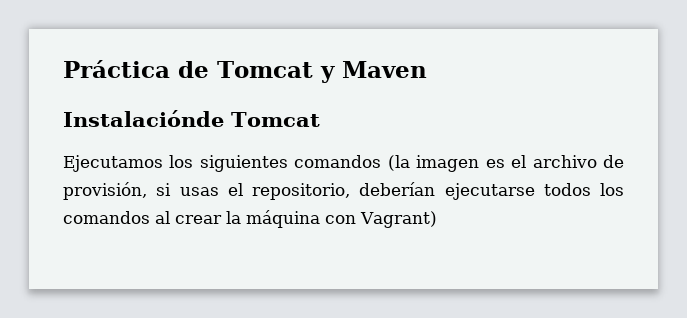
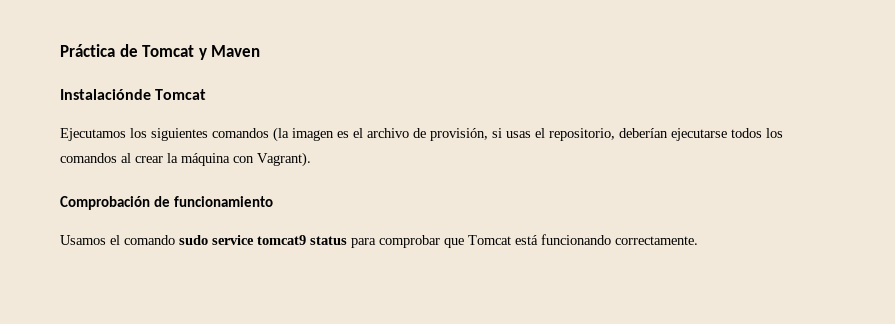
- Ejecutamos los siguientes comandos (la imagen es el archivo de provisión, si usas el repositorio, deberían ejecutarse todos los comandos al crear la máquina con Vagrant)
+ Ejecutamos los siguientes comandos (la imagen es el archivo de provisión, si usas el repositorio, deberían ejecutarse todos los comandos al crear la máquina con Vagrant).
+ Comprobación de funcionamiento
+ Usamos el comando sudo service tomcat9 status para comprobar que Tomcat está funcionando correctamente.

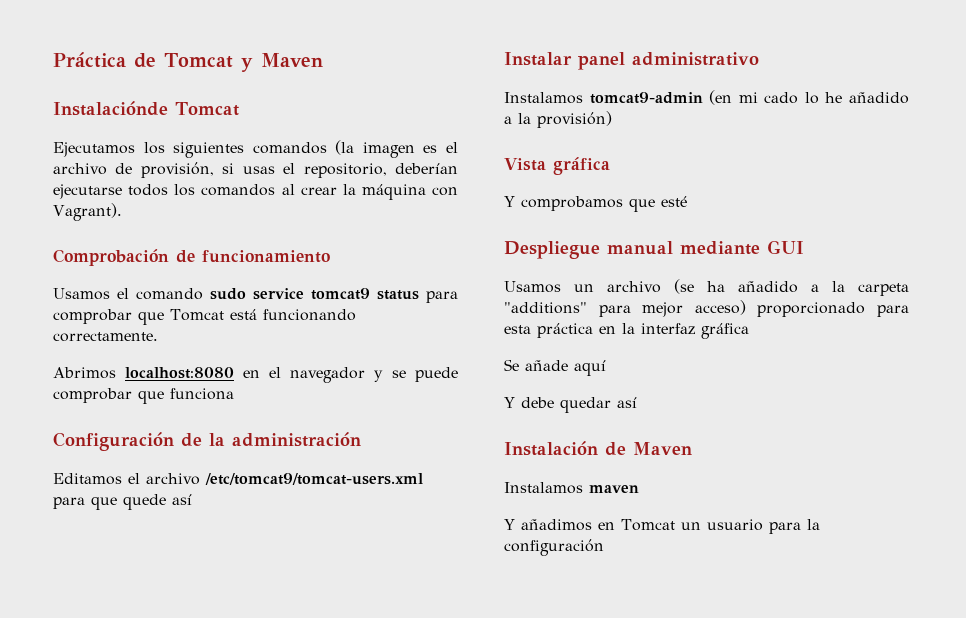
+ Abrimos localhost:8080 en el navegador y se puede comprobar que funciona
+ Configuración de la administración
+ Editamos el archivo /etc/tomcat9/tomcat-users.xml para que quede así
+ Instalar panel administrativo
+ Instalamos tomcat9-admin (en mi cado lo he añadido a la provisión)
+ Vista gráfica
+ Y comprobamos que esté
+ Despliegue manual mediante GUI
+ Usamos un archivo (se ha añadido a la carpeta "additions" para mejor acceso) proporcionado para esta práctica en la interfaz gráfica
+ Se añade aquí
+ Y debe quedar así
+ Instalación de Maven
+ Instalamos maven
+ Y añadimos en Tomcat un usuario para la configuración

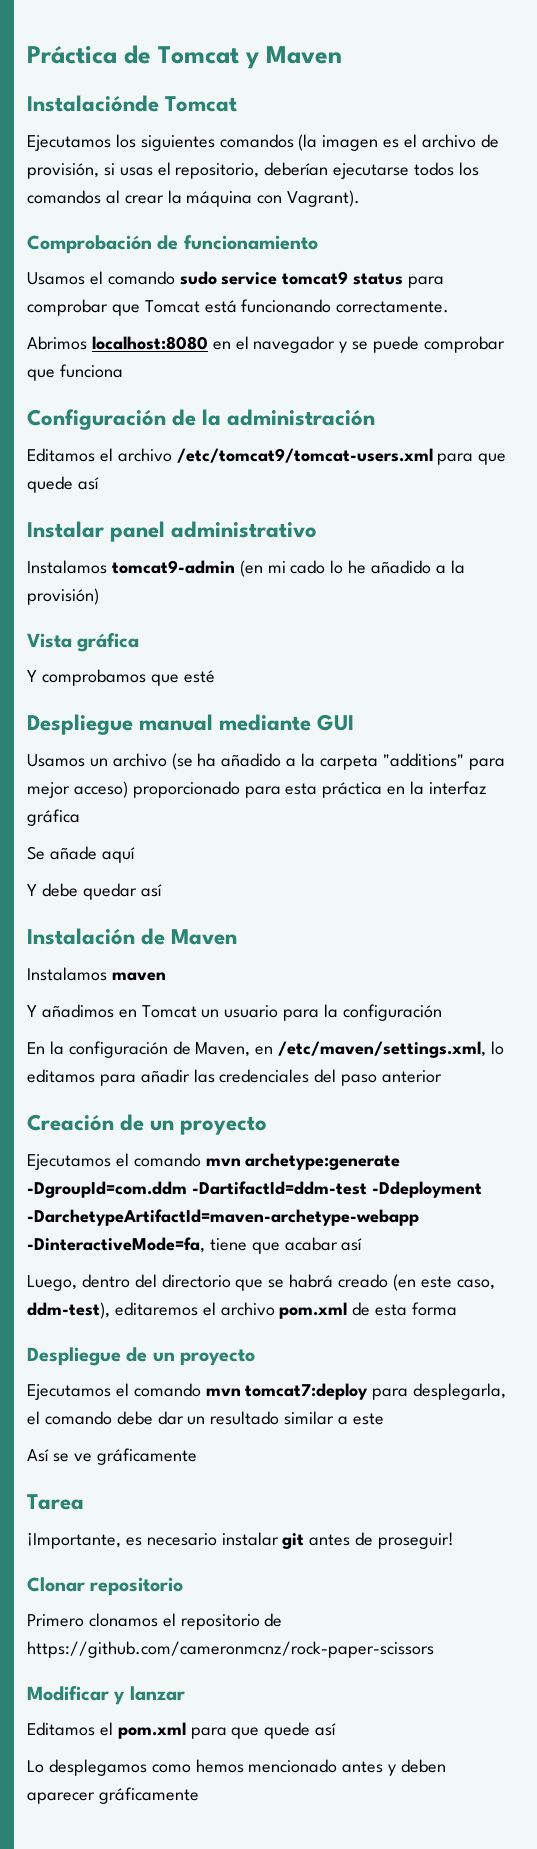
+ En la configuración de Maven, en /etc/maven/settings.xml, lo editamos para añadir las credenciales del paso anterior
+ Creación de un proyecto
+ Ejecutamos el comando mvn archetype:generate -DgroupId=com.ddm -DartifactId=ddm-test -Ddeployment -DarchetypeArtifactId=maven-archetype-webapp -DinteractiveMode=fa, tiene que acabar así
+ Luego, dentro del directorio que se habrá creado (en este caso, ddm-test), editaremos el archivo pom.xml de esta forma
+ Despliegue de un proyecto
+ Ejecutamos el comando mvn tomcat7:deploy para desplegarla, el comando debe dar un resultado similar a este
+ Así se ve gráficamente
+ Tarea
+ ¡Importante, es necesario instalar git antes de proseguir!
+ Clonar repositorio
+ Primero clonamos el repositorio de https://github.com/cameronmcnz/rock-paper-scissors
+ Modificar y lanzar
+ Editamos el pom.xml para que quede así
+ Lo desplegamos como hemos mencionado antes y deben aparecer gráficamente

